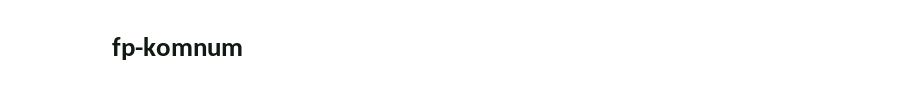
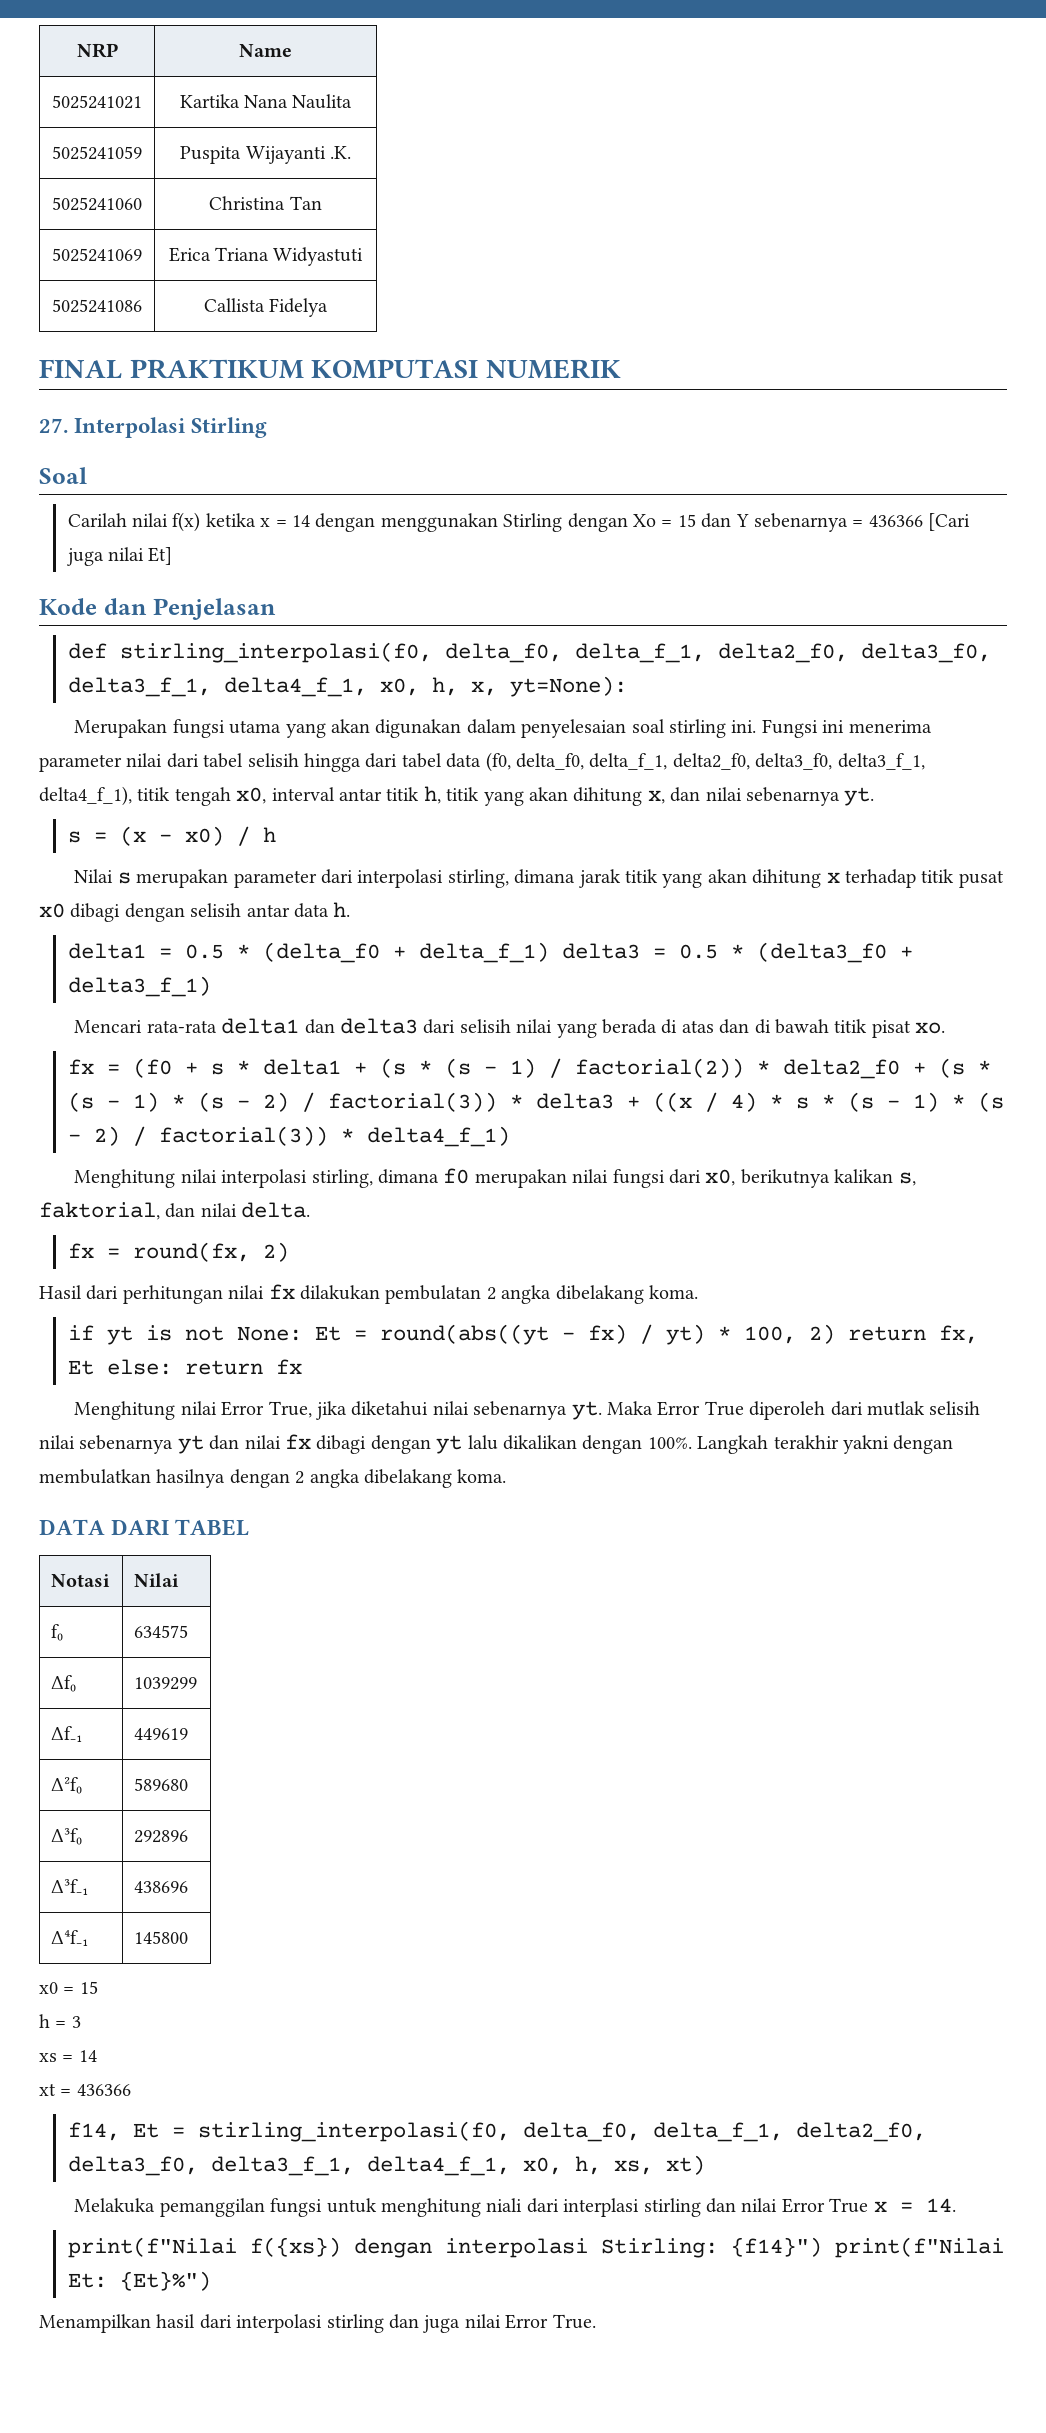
- fp-komnum
+ NRP | Name
+ 5025241021 | Kartika Nana Naulita
+ 5025241059 | Puspita Wijayanti .K.
+ 5025241060 | Christina Tan
+ 5025241069 | Erica Triana Widyastuti
+ 5025241086 | Callista Fidelya
+ FINAL PRAKTIKUM KOMPUTASI NUMERIK
+ 27. Interpolasi Stirling
+ Soal
+ Carilah nilai f(x) ketika x = 14 dengan menggunakan Stirling dengan Xo = 15 dan Y sebenarnya = 436366 [Cari juga nilai Et]
+ Kode dan Penjelasan
+ def stirling_interpolasi(f0, delta_f0, delta_f_1, delta2_f0, delta3_f0, delta3_f_1, delta4_f_1, x0, h, x, yt=None):
+ Merupakan fungsi utama yang akan digunakan dalam penyelesaian soal stirling ini. Fungsi ini menerima parameter nilai dari tabel selisih hingga dari tabel data (f0, delta_f0, delta_f_1, delta2_f0, delta3_f0, delta3_f_1, delta4_f_1), titik tengah x0, interval antar titik h, titik yang akan dihitung x, dan nilai sebenarnya yt.
+ s = (x - x0) / h
+ Nilai s merupakan parameter dari interpolasi stirling, dimana jarak titik yang akan dihitung x terhadap titik pusat x0 dibagi dengan selisih antar data h.
+ delta1 = 0.5 * (delta_f0 + delta_f_1) delta3 = 0.5 * (delta3_f0 + delta3_f_1)
+ Mencari rata-rata delta1 dan delta3 dari selisih nilai yang berada di atas dan di bawah titik pisat xo.
+ fx = (f0 + s * delta1 + (s * (s - 1) / factorial(2)) * delta2_f0 + (s * (s - 1) * (s - 2) / factorial(3)) * delta3 + ((x / 4) * s * (s - 1) * (s - 2) / factorial(3)) * delta4_f_1)
+ Menghitung nilai interpolasi stirling, dimana f0 merupakan nilai fungsi dari x0, berikutnya kalikan s, faktorial, dan nilai delta.
+ fx = round(fx, 2)
+ Hasil dari perhitungan nilai fx dilakukan pembulatan 2 angka dibelakang koma.
+ if yt is not None: Et = round(abs((yt - fx) / yt) * 100, 2) return fx, Et else: return fx
+ Menghitung nilai Error True, jika diketahui nilai sebenarnya yt. Maka Error True diperoleh dari mutlak selisih nilai sebenarnya yt dan nilai fx dibagi dengan yt lalu dikalikan dengan 100%. Langkah terakhir yakni dengan membulatkan hasilnya dengan 2 angka dibelakang koma.
+ DATA DARI TABEL
+ Notasi | Nilai
+ f₀ | 634575
+ Δf₀ | 1039299
+ Δf₋₁ | 449619
+ Δ²f₀ | 589680
+ Δ³f₀ | 292896
+ Δ³f₋₁ | 438696
+ Δ⁴f₋₁ | 145800
+ x0 = 15
+ h = 3
+ xs = 14
+ xt = 436366
+ f14, Et = stirling_interpolasi(f0, delta_f0, delta_f_1, delta2_f0, delta3_f0, delta3_f_1, delta4_f_1, x0, h, xs, xt)
+ Melakuka pemanggilan fungsi untuk menghitung niali dari interplasi stirling dan nilai Error True x = 14.
+ print(f"Nilai f({xs}) dengan interpolasi Stirling: {f14}") print(f"Nilai Et: {Et}%")
+ Menampilkan hasil dari interpolasi stirling dan juga nilai Error True.

